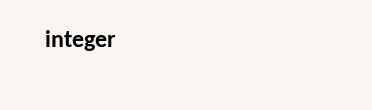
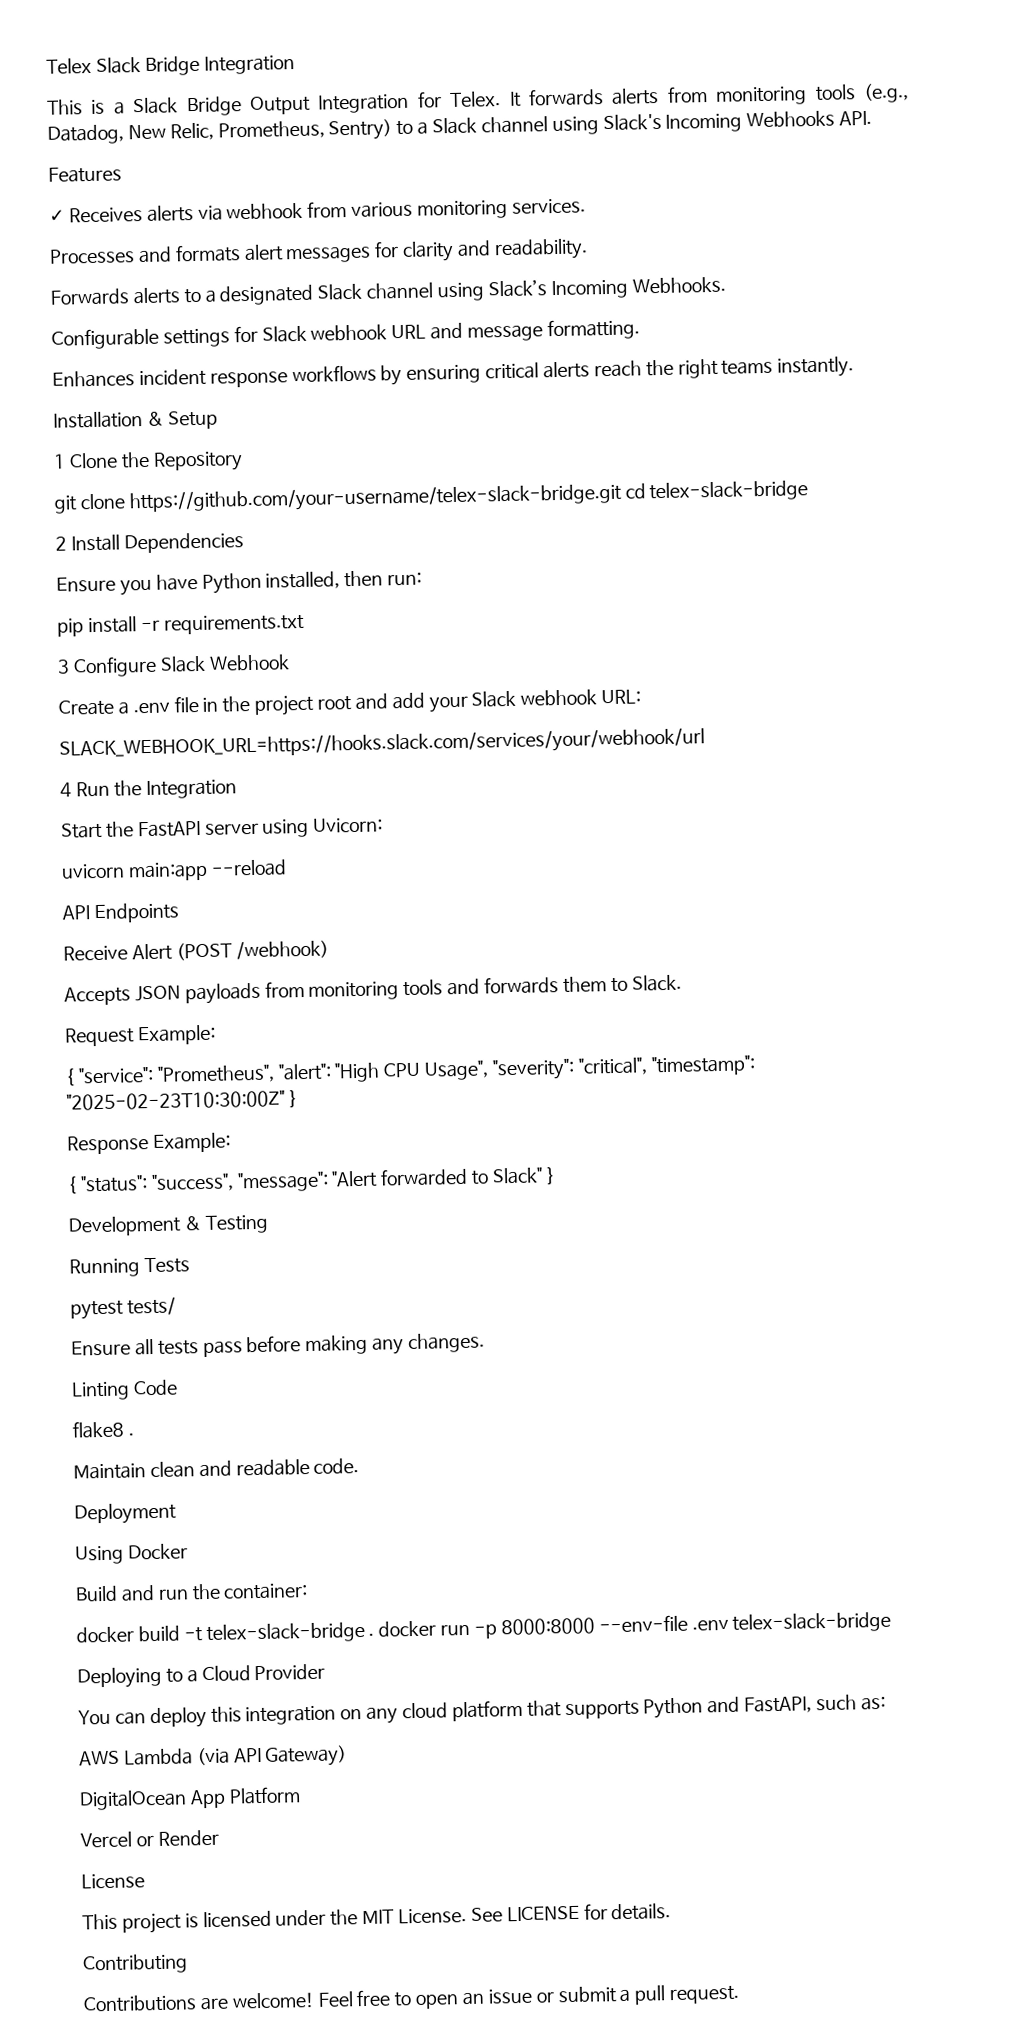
- integer
+ Telex Slack Bridge Integration
+ This is a Slack Bridge Output Integration for Telex. It forwards alerts from monitoring tools (e.g., Datadog, New Relic, Prometheus, Sentry) to a Slack channel using Slack's Incoming Webhooks API.
+ Features
+ ✓ Receives alerts via webhook from various monitoring services.
+ Processes and formats alert messages for clarity and readability.
+ Forwards alerts to a designated Slack channel using Slack’s Incoming Webhooks.
+ Configurable settings for Slack webhook URL and message formatting.
+ Enhances incident response workflows by ensuring critical alerts reach the right teams instantly.
+ Installation & Setup
+ 1 Clone the Repository
+ git clone https://github.com/your-username/telex-slack-bridge.git cd telex-slack-bridge
+ 2 Install Dependencies
+ Ensure you have Python installed, then run:
+ pip install -r requirements.txt
+ 3 Configure Slack Webhook
+ Create a .env file in the project root and add your Slack webhook URL:
+ SLACK_WEBHOOK_URL=https://hooks.slack.com/services/your/webhook/url
+ 4 Run the Integration
+ Start the FastAPI server using Uvicorn:
+ uvicorn main:app --reload
+ API Endpoints
+ Receive Alert (POST /webhook)
+ Accepts JSON payloads from monitoring tools and forwards them to Slack.
+ Request Example:
+ { "service": "Prometheus", "alert": "High CPU Usage", "severity": "critical", "timestamp": "2025-02-23T10:30:00Z" }
+ Response Example:
+ { "status": "success", "message": "Alert forwarded to Slack" }
+ Development & Testing
+ Running Tests
+ pytest tests/
+ Ensure all tests pass before making any changes.
+ Linting Code
+ flake8 .
+ Maintain clean and readable code.
+ Deployment
+ Using Docker
+ Build and run the container:
+ docker build -t telex-slack-bridge . docker run -p 8000:8000 --env-file .env telex-slack-bridge
+ Deploying to a Cloud Provider
+ You can deploy this integration on any cloud platform that supports Python and FastAPI, such as:
+ AWS Lambda (via API Gateway)
+ DigitalOcean App Platform
+ Vercel or Render
+ License
+ This project is licensed under the MIT License. See LICENSE for details.
+ Contributing
+ Contributions are welcome! Feel free to open an issue or submit a pull request.

